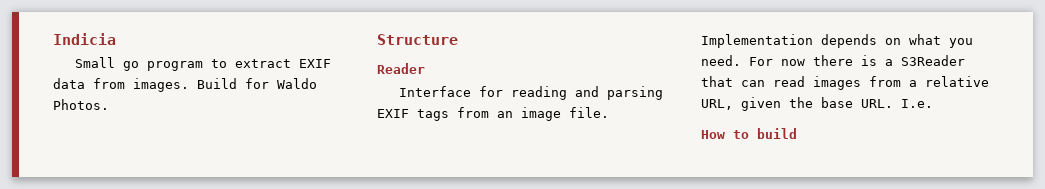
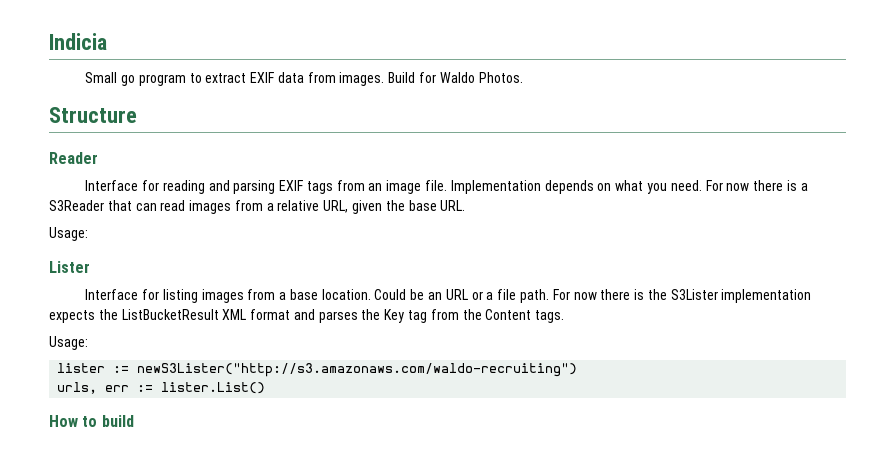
- For now there is a S3Reader that can read images from a relative URL, given the base URL. I.e.
+ For now there is a S3Reader that can read images from a relative URL, given the base URL.
+ Usage:
+ Lister
+ Interface for listing images from a base location. Could be an URL or a file path. For now there is the S3Lister implementation expects the ListBucketResult XML format and parses the Key tag from the Content tags.
+ Usage:
+ lister := newS3Lister("http://s3.amazonaws.com/waldo-recruiting")
+ urls, err := lister.List()

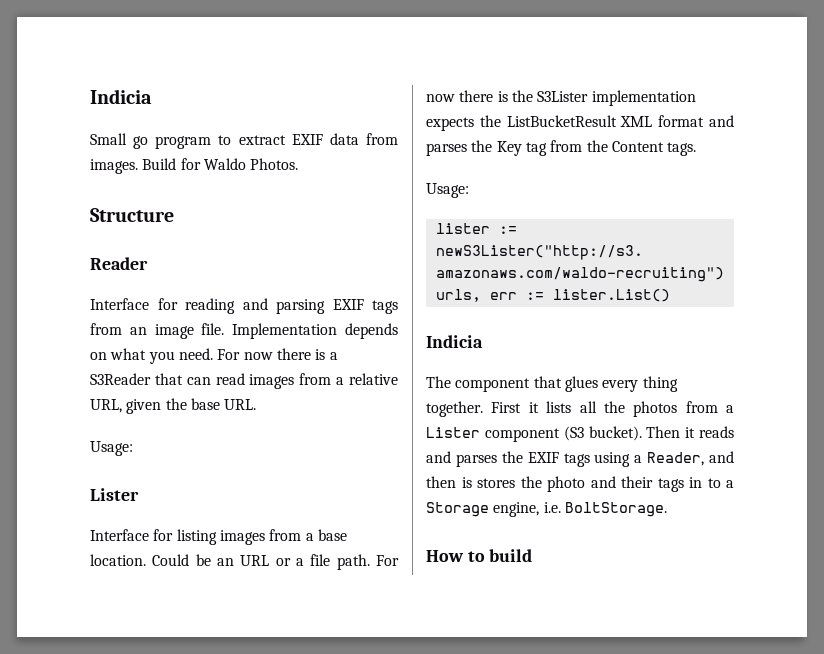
  urls, err := lister.List()
+ Indicia
+ The component that glues every thing together. First it lists all the photos from a Lister component (S3 bucket). Then it reads and parses the EXIF tags using a Reader, and then is stores the photo and their tags in to a Storage engine, i.e. BoltStorage.

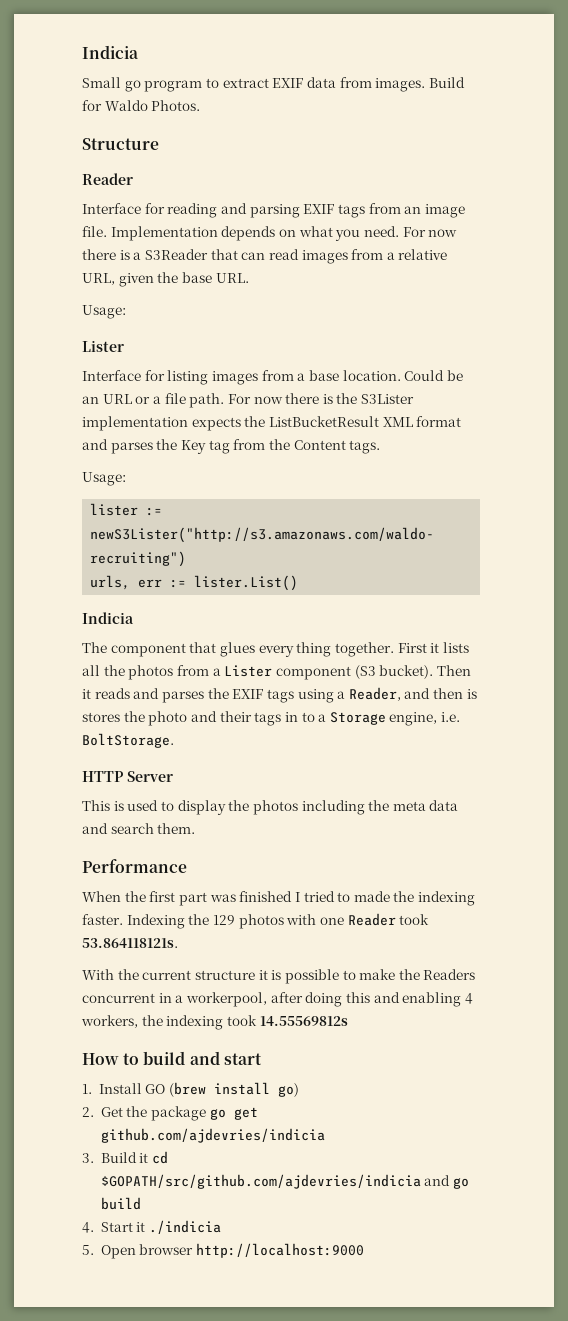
- How to build
+ HTTP Server
+ This is used to display the photos including the meta data and search them.
+ Performance
+ When the first part was finished I tried to made the indexing faster. Indexing the 129 photos with one Reader took 53.864118121s.
+ With the current structure it is possible to make the Readers concurrent in a workerpool, after doing this and enabling 4 workers, the indexing took 14.55569812s
+ How to build and start
+ 1. Install GO (brew install go)
+ 2. Get the package go get github.com/ajdevries/indicia
+ 3. Build it cd $GOPATH/src/github.com/ajdevries/indicia and go build
+ 4. Start it ./indicia
+ 5. Open browser http://localhost:9000

